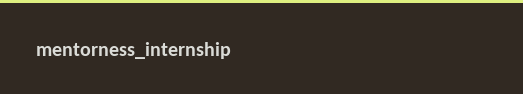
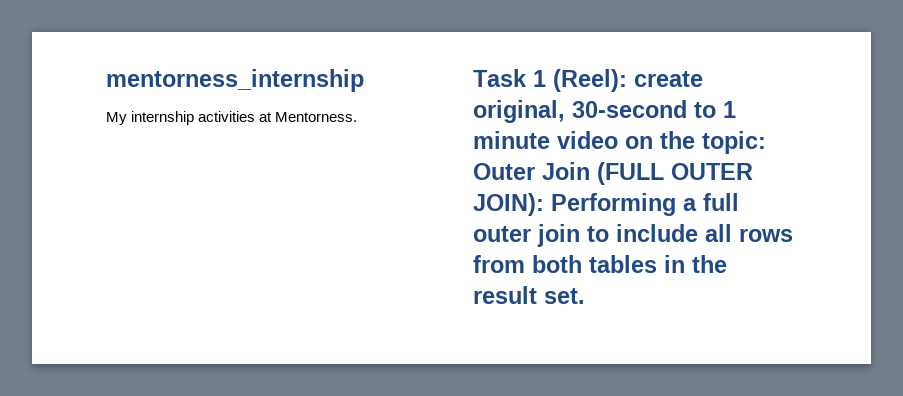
+ My internship activities at Mentorness.
+ Task 1 (Reel): create original, 30-second to 1 minute video on the topic: Outer Join (FULL OUTER JOIN): Performing a full outer join to include all rows from both tables in the result set.

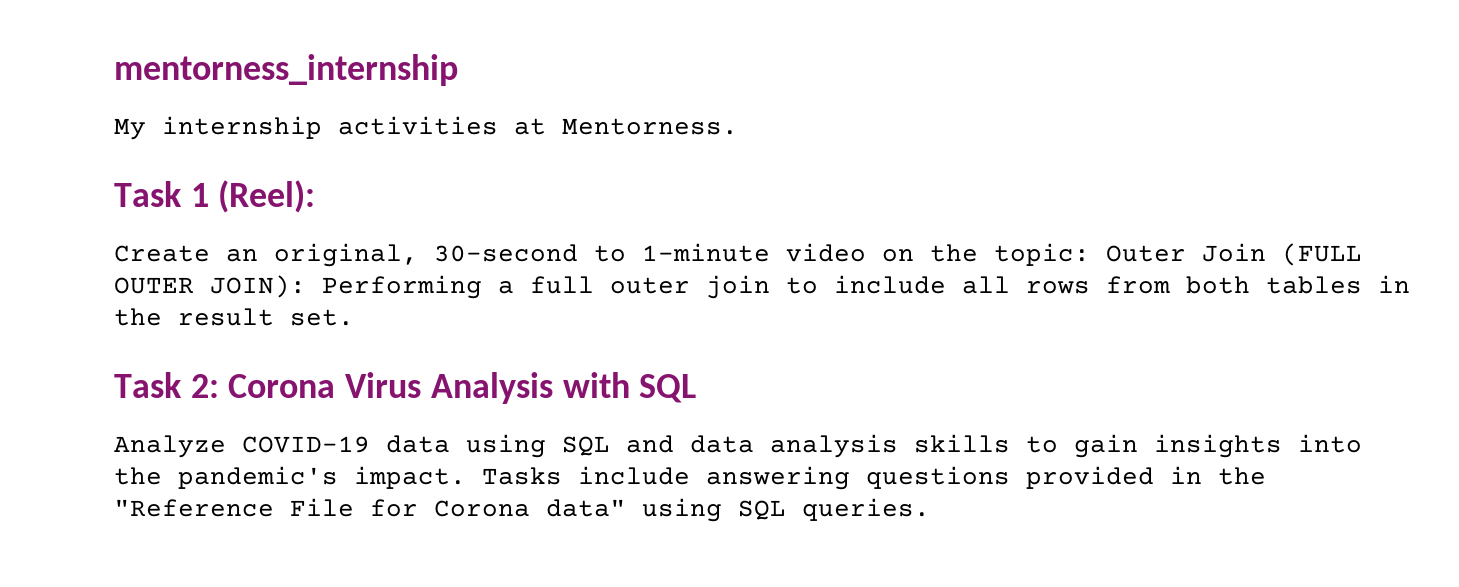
- Task 1 (Reel): create original, 30-second to 1 minute video on the topic: Outer Join (FULL OUTER JOIN): Performing a full outer join to include all rows from both tables in the result set.
+ Task 1 (Reel):
+ Create an original, 30-second to 1-minute video on the topic: Outer Join (FULL OUTER JOIN): Performing a full outer join to include all rows from both tables in the result set.
+ Task 2: Corona Virus Analysis with SQL
+ Analyze COVID-19 data using SQL and data analysis skills to gain insights into the pandemic's impact. Tasks include answering questions provided in the "Reference File for Corona data" using SQL queries.

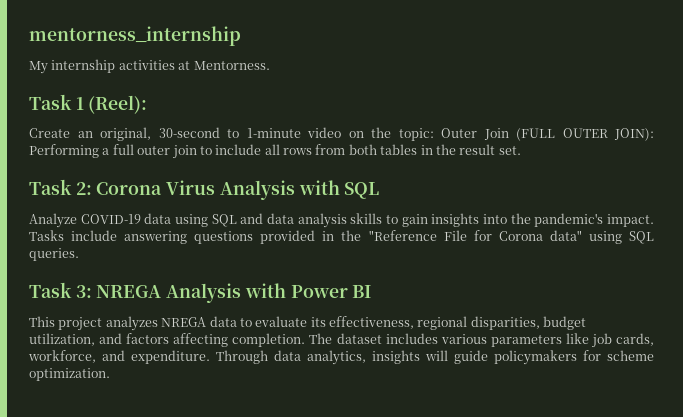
+ Task 3: NREGA Analysis with Power BI
+ This project analyzes NREGA data to evaluate its effectiveness, regional disparities, budget utilization, and factors affecting completion. The dataset includes various parameters like job cards, workforce, and expenditure. Through data analytics, insights will guide policymakers for scheme optimization.

